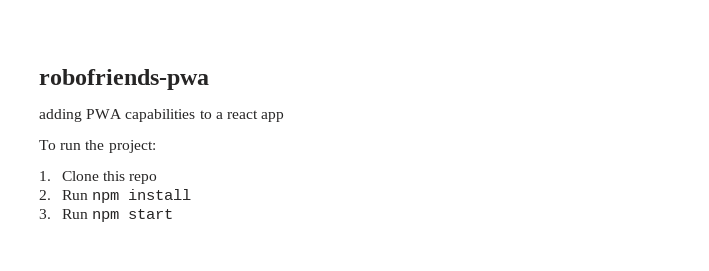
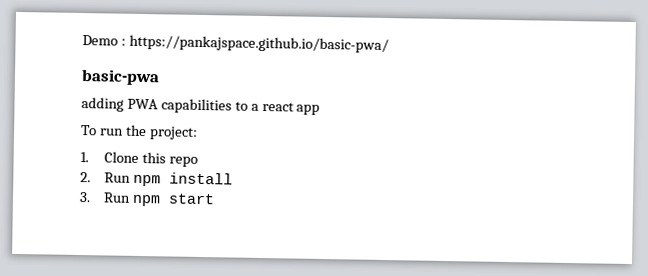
- robofriends-pwa
+ Demo : https://pankajspace.github.io/basic-pwa/
+ basic-pwa

